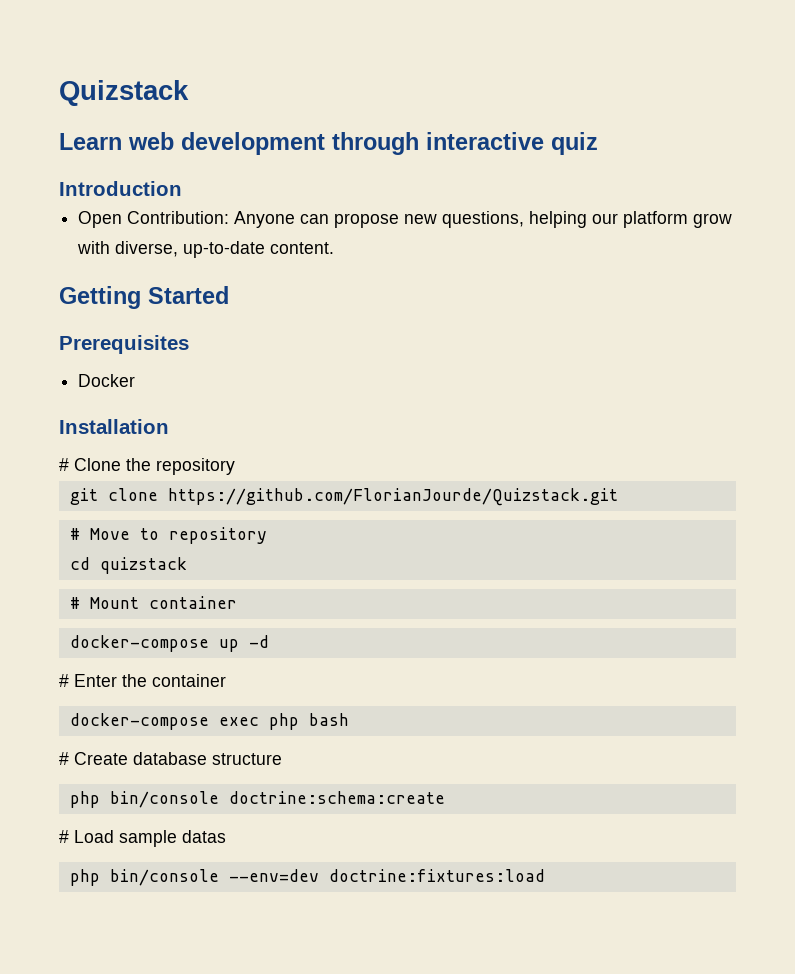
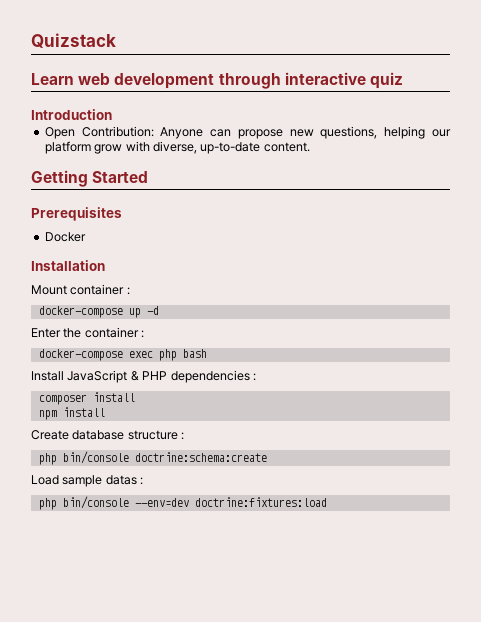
- # Clone the repository
- git clone https://github.com/FlorianJourde/Quizstack.git
- # Move to repository
- cd quizstack
- # Mount container
+ Mount container :
- # Enter the container
+ Enter the container :
- # Create database structure
+ Install JavaScript & PHP dependencies :
+ composer install
+ npm install
+ Create database structure :
- # Load sample datas
+ Load sample datas :

